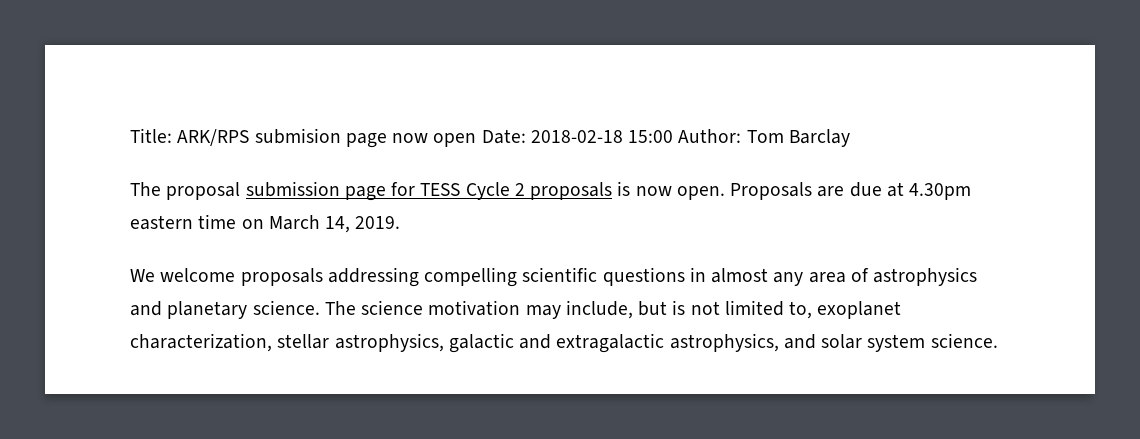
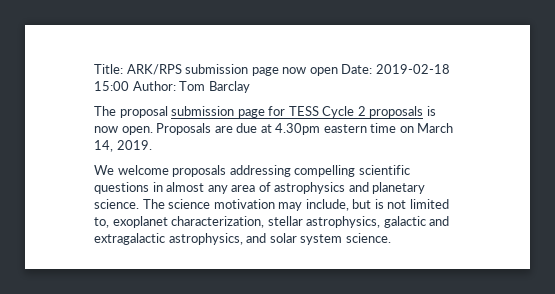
- Title: ARK/RPS submision page now open Date: 2018-02-18 15:00 Author: Tom Barclay
+ Title: ARK/RPS submission page now open Date: 2019-02-18 15:00 Author: Tom Barclay

